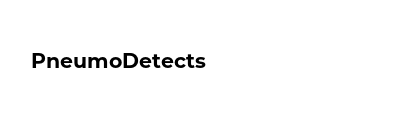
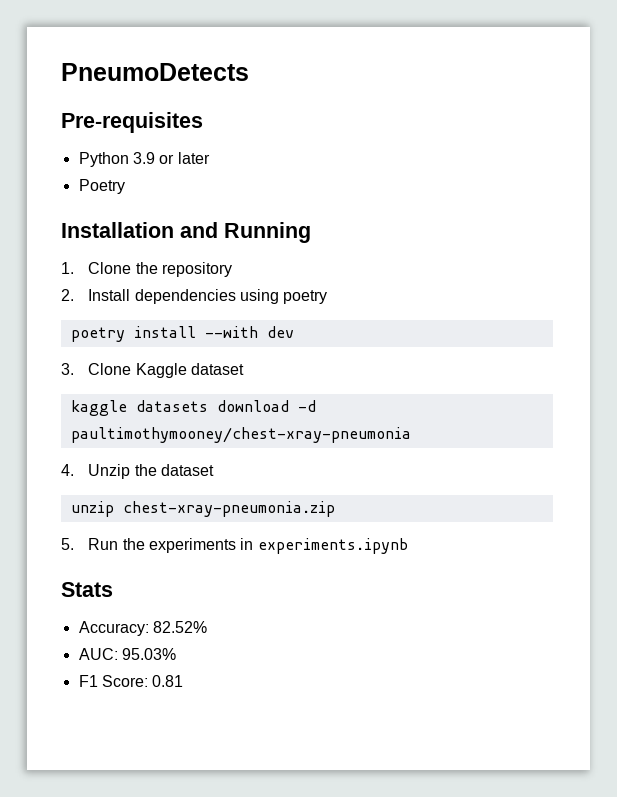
+ Pre-requisites
+ Python 3.9 or later
+ Poetry
+ Installation and Running
+ 1. Clone the repository
+ 2. Install dependencies using poetry
+ poetry install --with dev
+ 3. Clone Kaggle dataset
+ kaggle datasets download -d paultimothymooney/chest-xray-pneumonia
+ 4. Unzip the dataset
+ unzip chest-xray-pneumonia.zip
+ 5. Run the experiments in experiments.ipynb
+ Stats
+ Accuracy: 82.52%
+ AUC: 95.03%
+ F1 Score: 0.81

